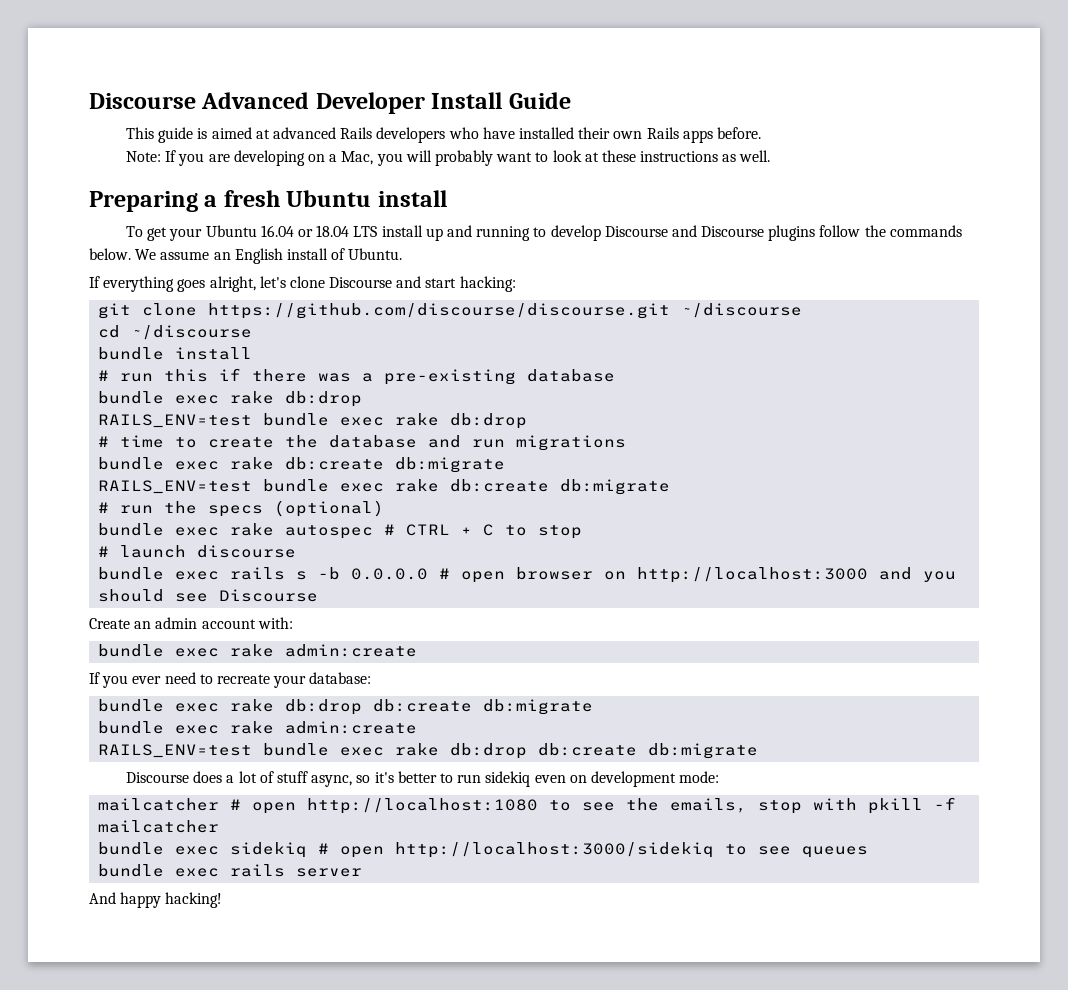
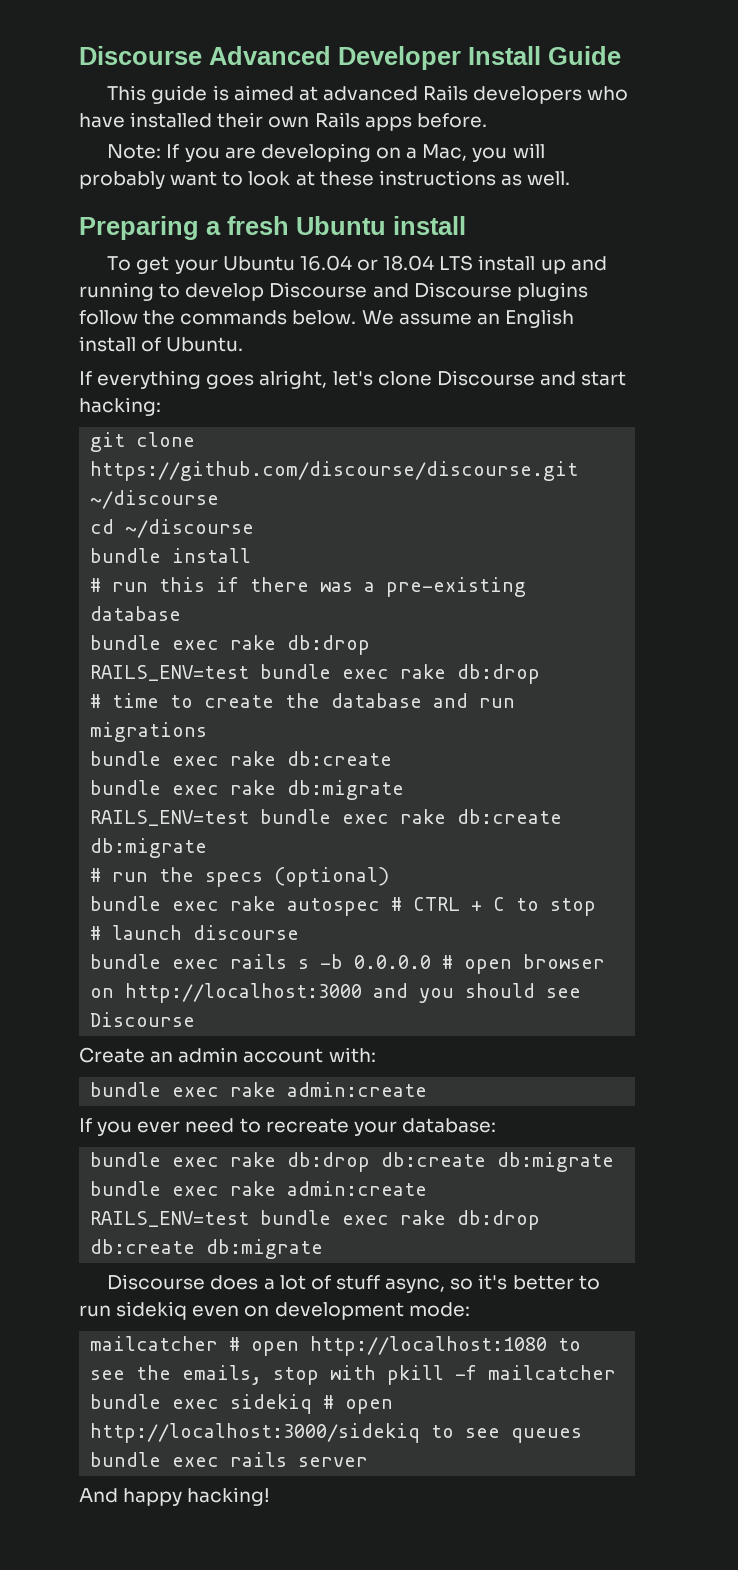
  # time to create the database and run migrations
- bundle exec rake db:create db:migrate
+ bundle exec rake db:create
+ bundle exec rake db:migrate

